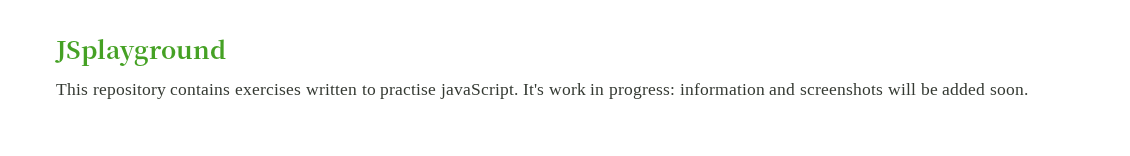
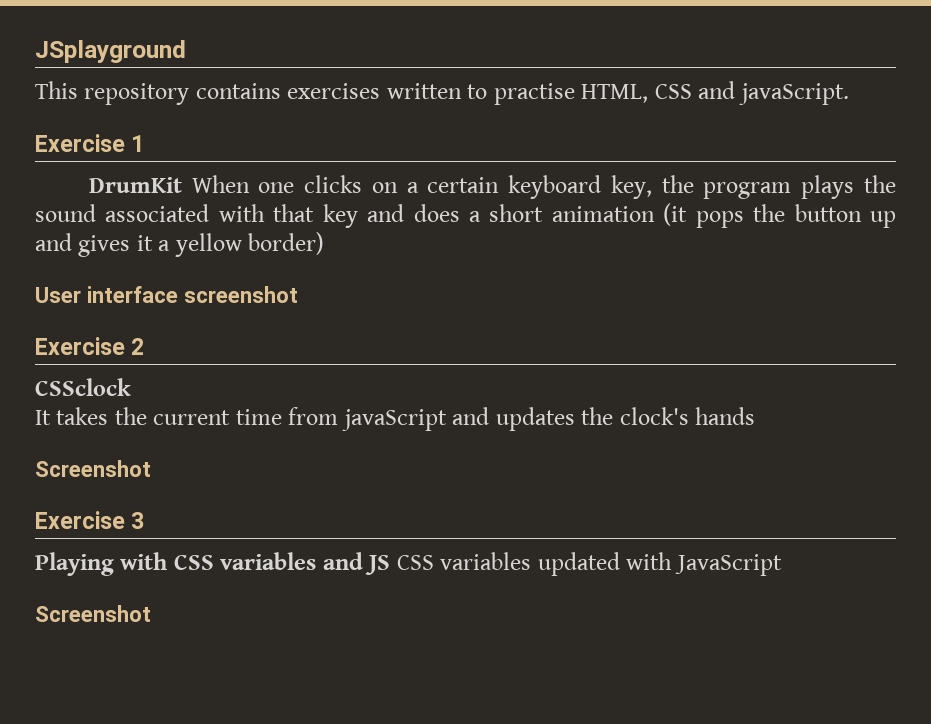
- This repository contains exercises written to practise javaScript. It's work in progress: information and screenshots will be added soon.
+ This repository contains exercises written to practise HTML, CSS and javaScript.
+ Exercise 1
+ DrumKit When one clicks on a certain keyboard key, the program plays the sound associated with that key and does a short animation (it pops the button up and gives it a yellow border)
+ User interface screenshot
+ Exercise 2
+ CSSclock
+ It takes the current time from javaScript and updates the clock's hands
+ Screenshot
+ Exercise 3
+ Playing with CSS variables and JS CSS variables updated with JavaScript
+ Screenshot

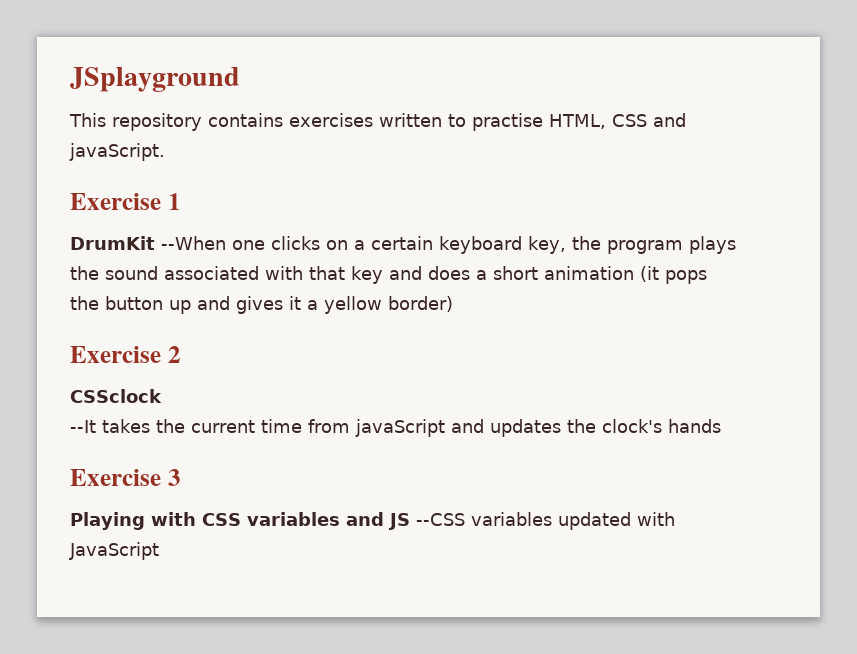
- DrumKit When one clicks on a certain keyboard key, the program plays the sound associated with that key and does a short animation (it pops the button up and gives it a yellow border)
+ DrumKit --When one clicks on a certain keyboard key, the program plays the sound associated with that key and does a short animation (it pops the button up and gives it a yellow border)
- User interface screenshot
- It takes the current time from javaScript and updates the clock's hands
- Screenshot
+ --It takes the current time from javaScript and updates the clock's hands
- Playing with CSS variables and JS CSS variables updated with JavaScript
- Screenshot
+ Playing with CSS variables and JS --CSS variables updated with JavaScript

